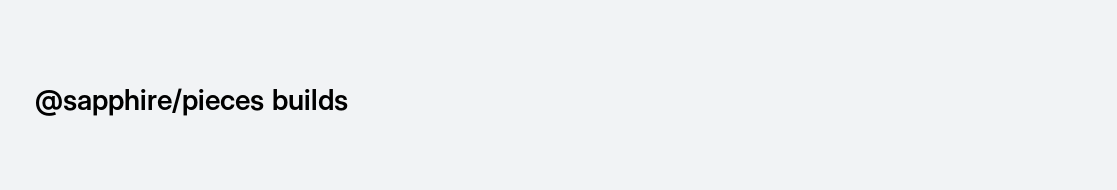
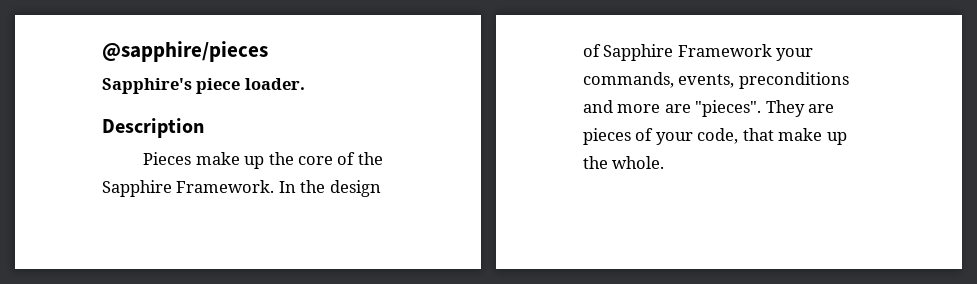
- @sapphire/pieces builds
+ @sapphire/pieces
+ Sapphire's piece loader.
+ Description
+ Pieces make up the core of the Sapphire Framework. In the design of Sapphire Framework your commands, events, preconditions and more are "pieces". They are pieces of your code, that make up the whole.

